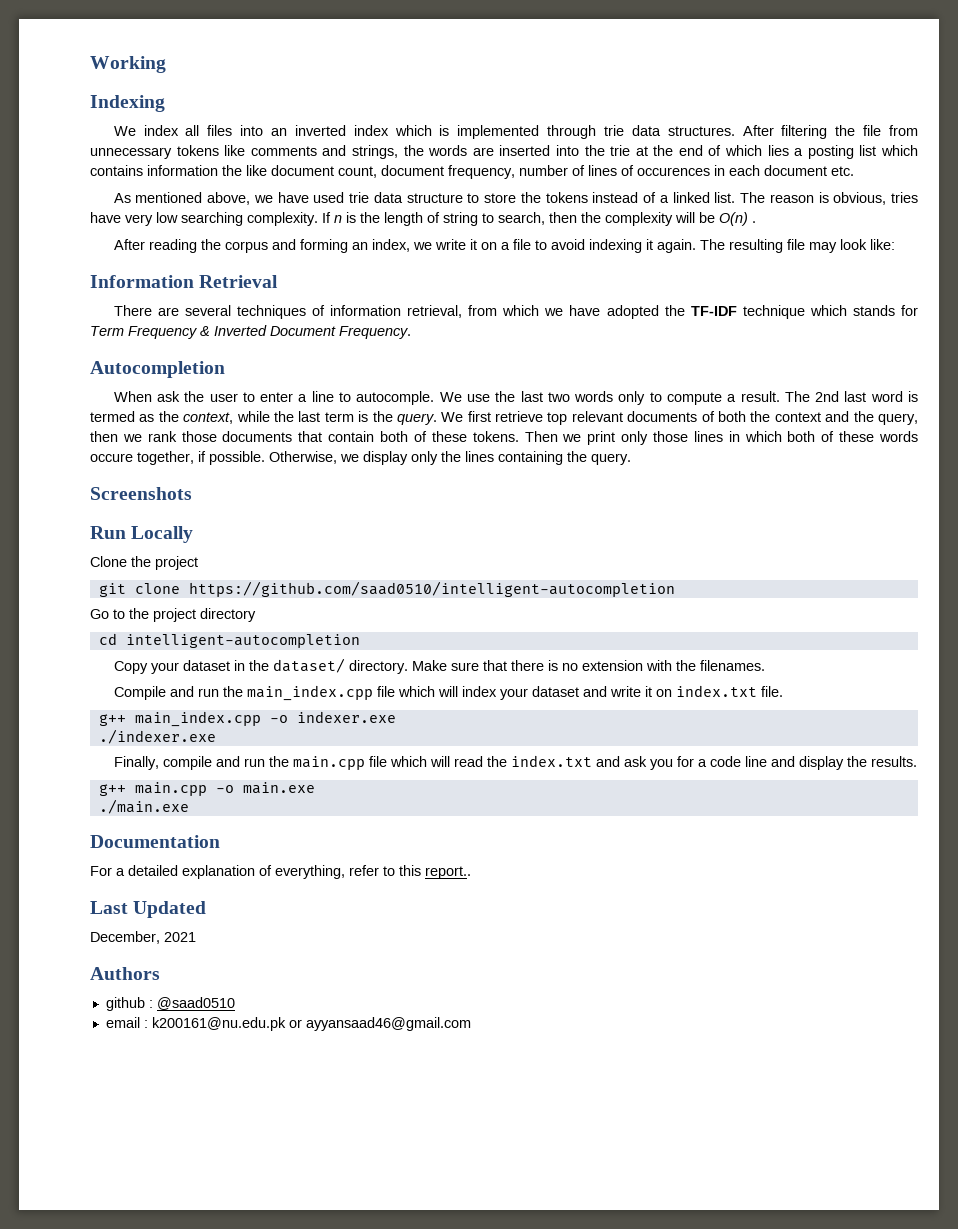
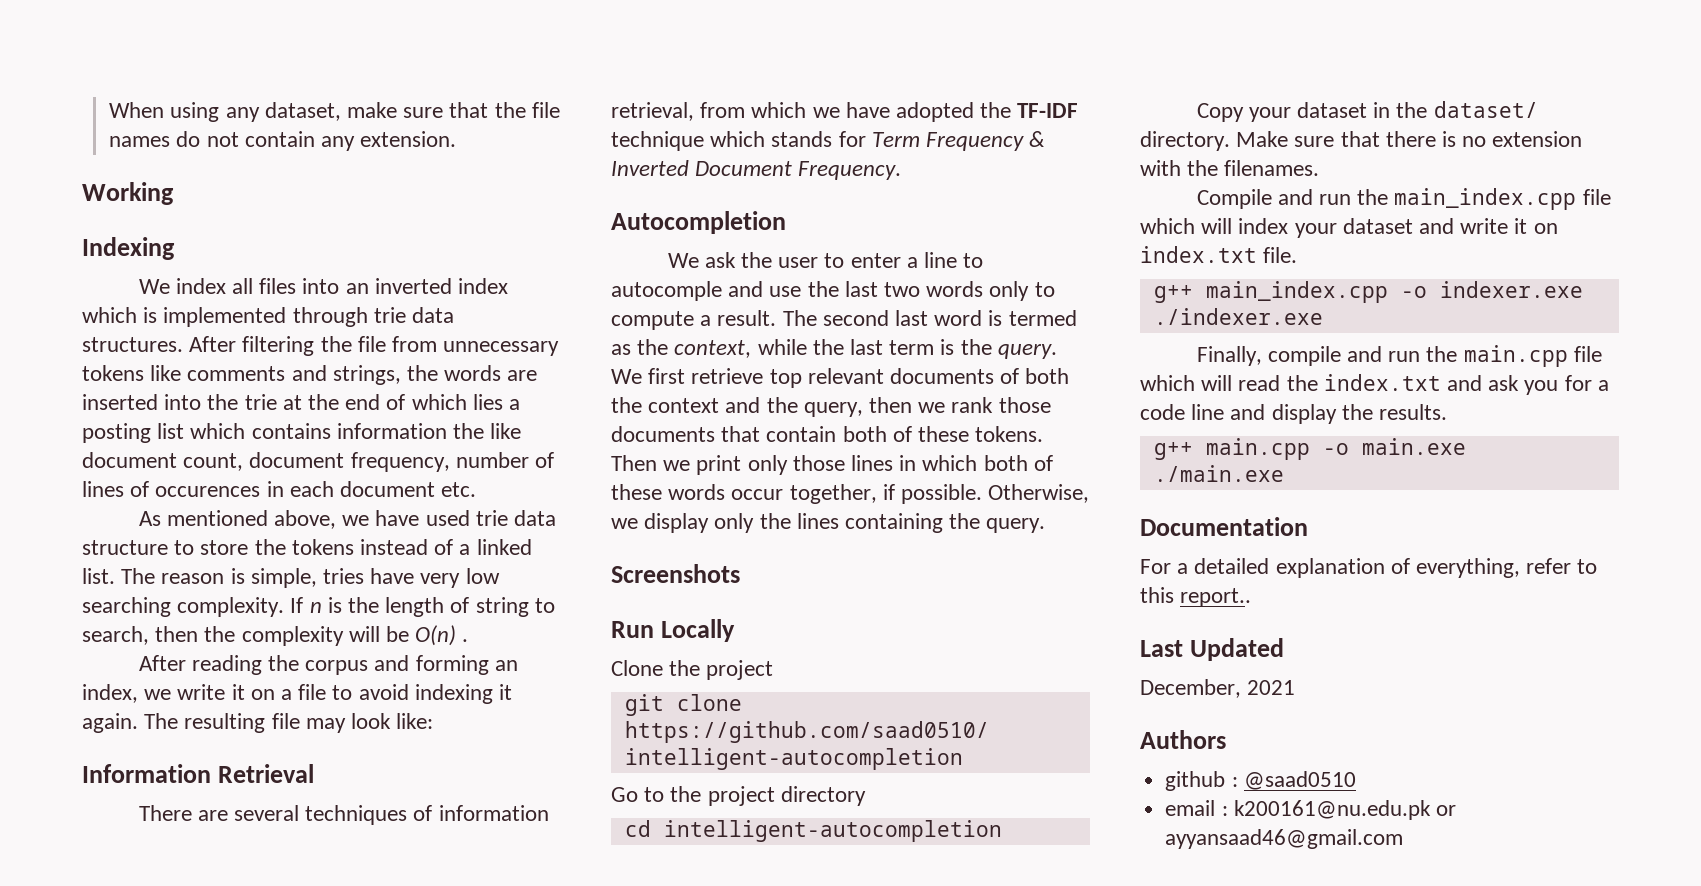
+ When using any dataset, make sure that the file names do not contain any extension.
- The reason is obvious, tries have very low searching complexity.
+ The reason is simple, tries have very low searching complexity.
- When ask the user to enter a line to autocomple. We use the last two words only to compute a result.
+ We ask the user to enter a line to autocomple and use the last two words only to compute a result.
- The 2nd last word is termed as the context, while the last term is the query.
+ The second last word is termed as the context, while the last term is the query.
- Then we print only those lines in which both of these words occure together, if possible.
+ Then we print only those lines in which both of these words occur together, if possible.

